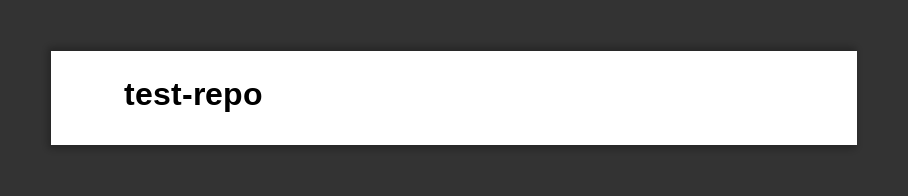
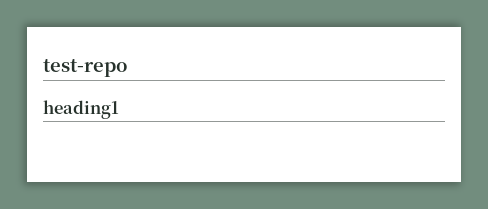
+ heading1

